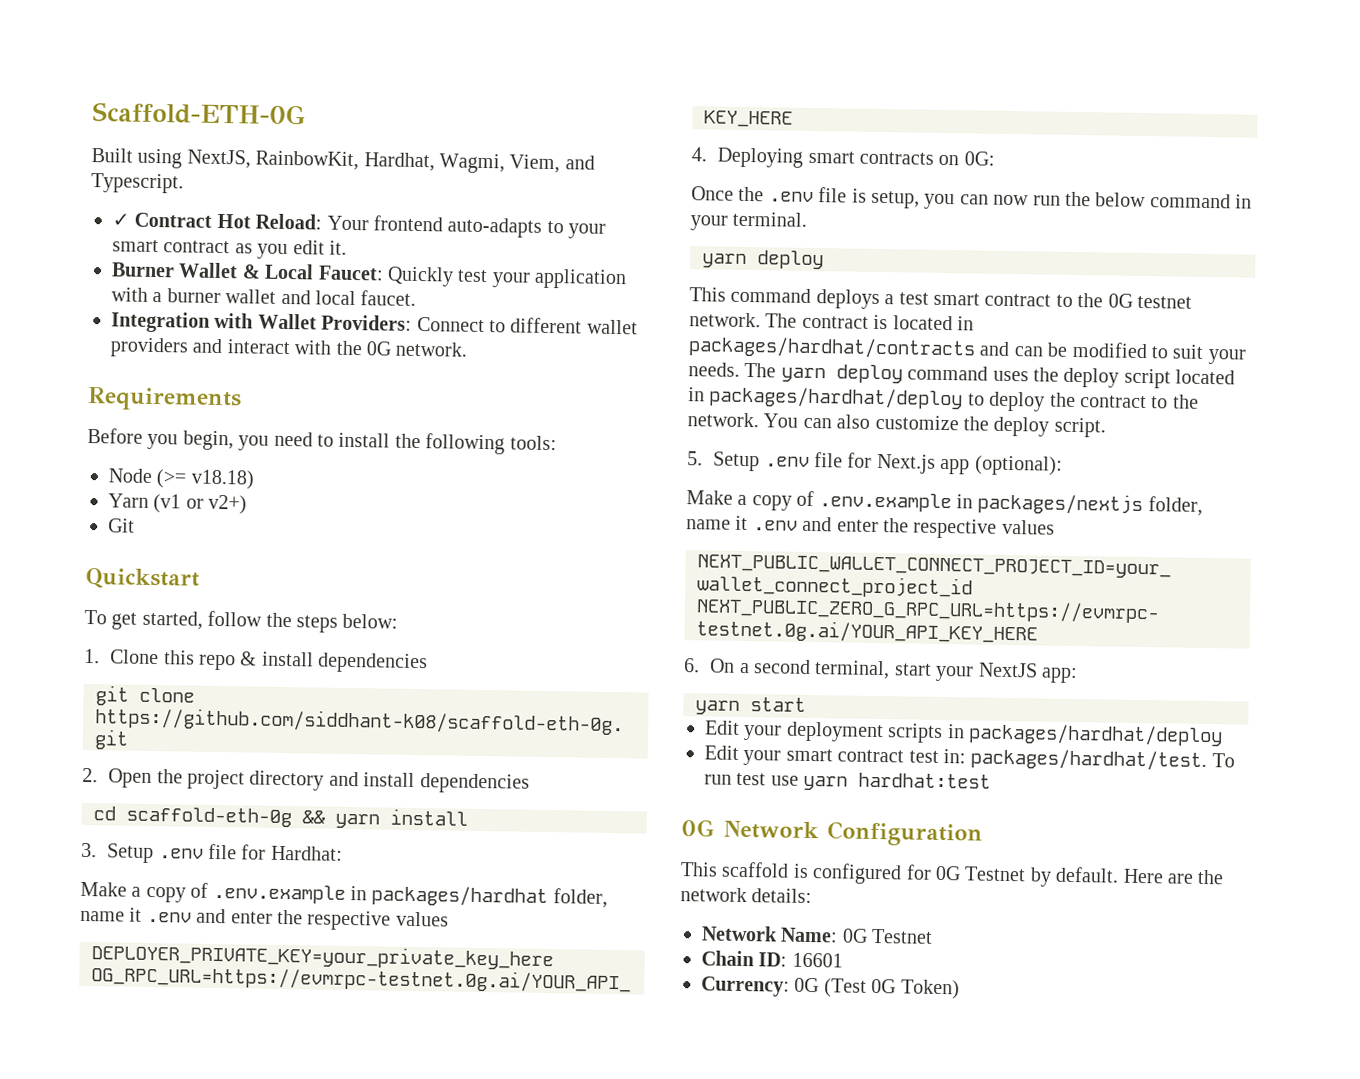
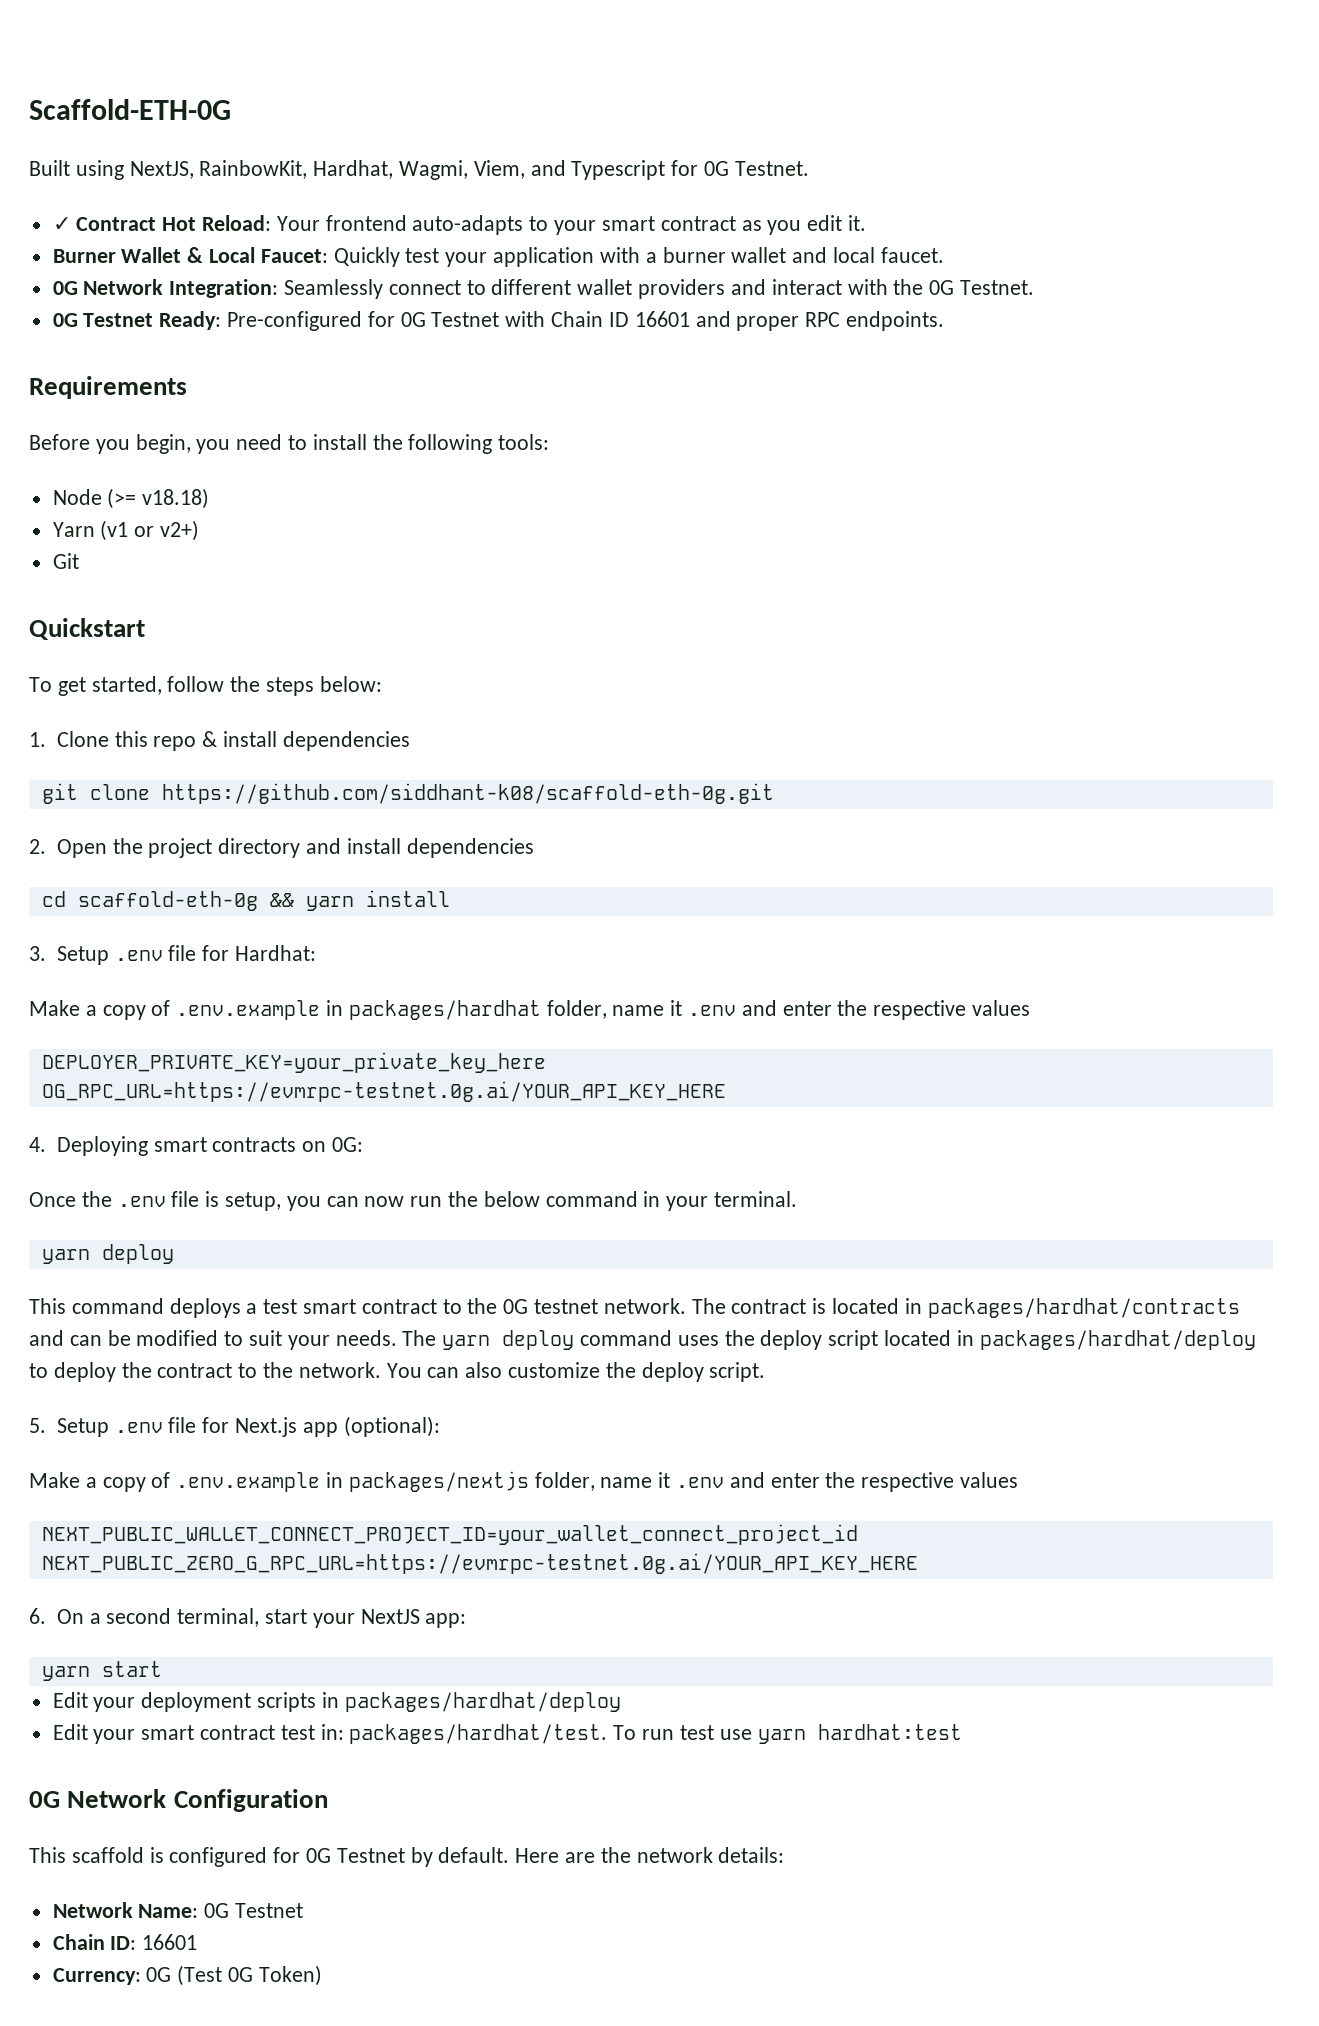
- Built using NextJS, RainbowKit, Hardhat, Wagmi, Viem, and Typescript.
+ Built using NextJS, RainbowKit, Hardhat, Wagmi, Viem, and Typescript for 0G Testnet.
- Integration with Wallet Providers: Connect to different wallet providers and interact with the 0G network.
+ 0G Network Integration: Seamlessly connect to different wallet providers and interact with the 0G Testnet.
+ 0G Testnet Ready: Pre-configured for 0G Testnet with Chain ID 16601 and proper RPC endpoints.

